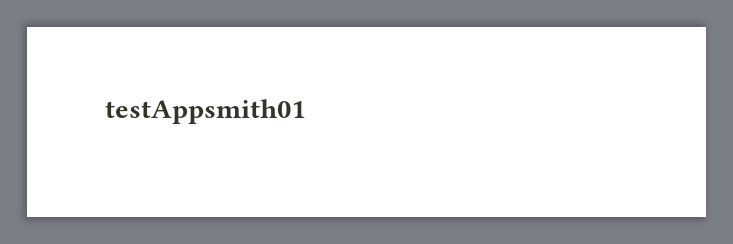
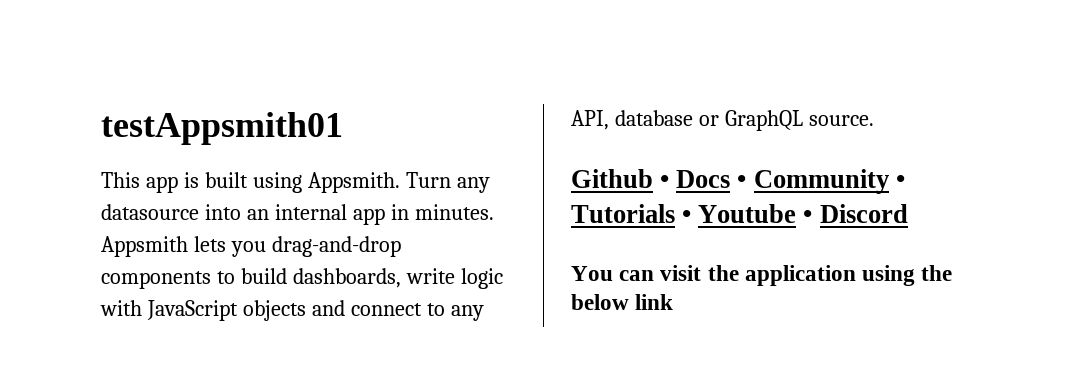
+ This app is built using Appsmith. Turn any datasource into an internal app in minutes. Appsmith lets you drag-and-drop components to build dashboards, write logic with JavaScript objects and connect to any API, database or GraphQL source.
+ Github • Docs • Community • Tutorials • Youtube • Discord
+ You can visit the application using the below link

